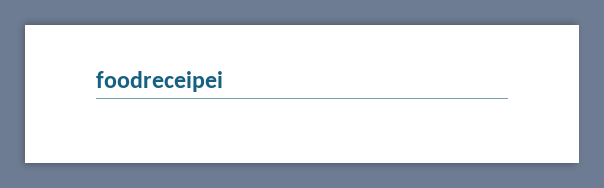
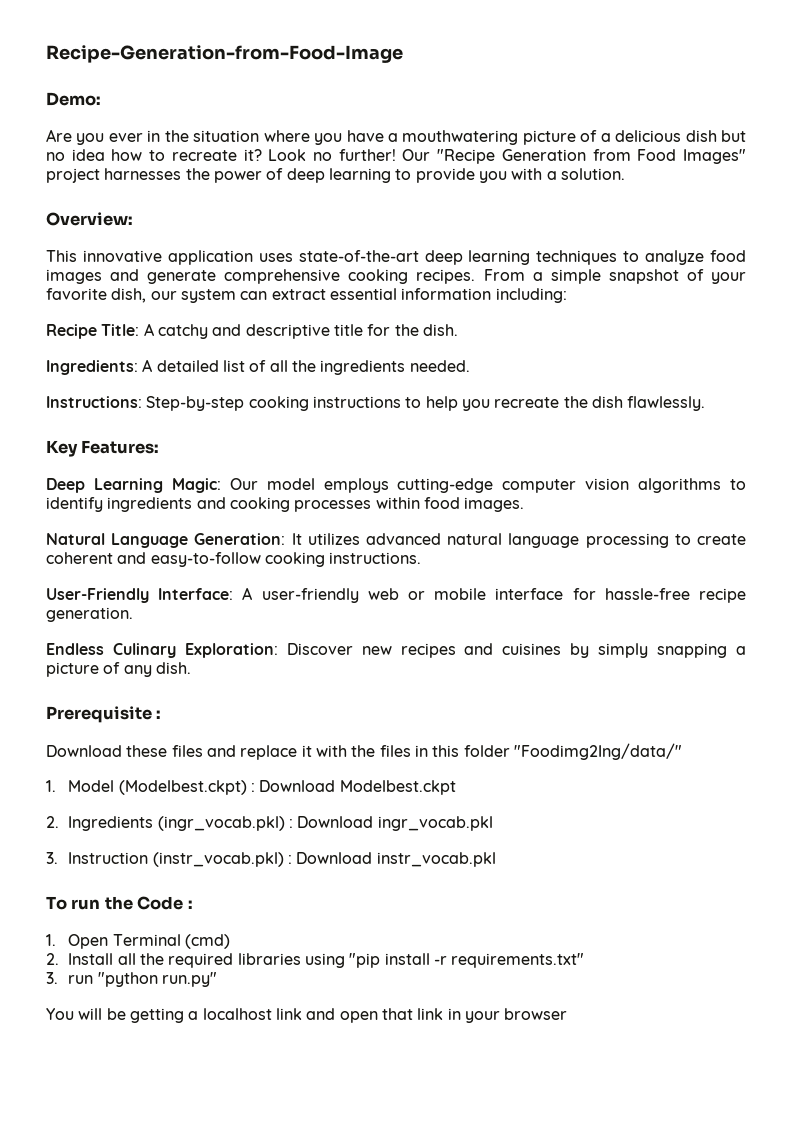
- foodreceipei
+ Recipe-Generation-from-Food-Image
+ Demo:
+ Are you ever in the situation where you have a mouthwatering picture of a delicious dish but no idea how to recreate it? Look no further! Our "Recipe Generation from Food Images" project harnesses the power of deep learning to provide you with a solution.
+ Overview:
+ This innovative application uses state-of-the-art deep learning techniques to analyze food images and generate comprehensive cooking recipes. From a simple snapshot of your favorite dish, our system can extract essential information including:
+ Recipe Title: A catchy and descriptive title for the dish.
+ Ingredients: A detailed list of all the ingredients needed.
+ Instructions: Step-by-step cooking instructions to help you recreate the dish flawlessly.
+ Key Features:
+ Deep Learning Magic: Our model employs cutting-edge computer vision algorithms to identify ingredients and cooking processes within food images.
+ Natural Language Generation: It utilizes advanced natural language processing to create coherent and easy-to-follow cooking instructions.
+ User-Friendly Interface: A user-friendly web or mobile interface for hassle-free recipe generation.
+ Endless Culinary Exploration: Discover new recipes and cuisines by simply snapping a picture of any dish.
+ Prerequisite :
+ Download these files and replace it with the files in this folder "Foodimg2Ing/data/"
+ 1. Model (Modelbest.ckpt) : Download Modelbest.ckpt
+ 2. Ingredients (ingr_vocab.pkl) : Download ingr_vocab.pkl
+ 3. Instruction (instr_vocab.pkl) : Download instr_vocab.pkl
+ To run the Code :
+ 1. Open Terminal (cmd)
+ 2. Install all the required libraries using "pip install -r requirements.txt"
+ 3. run "python run.py"
+ You will be getting a localhost link and open that link in your browser

